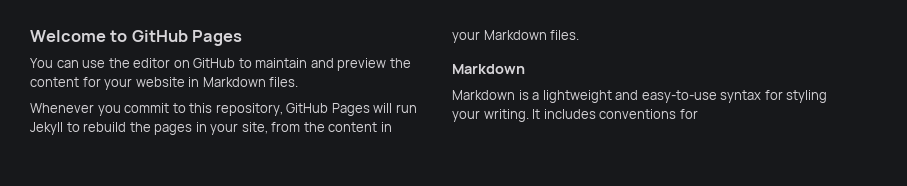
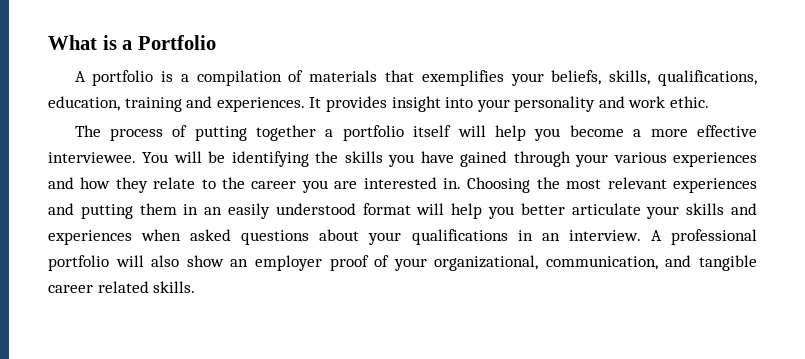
- Welcome to GitHub Pages
- You can use the editor on GitHub to maintain and preview the content for your website in Markdown files.
- Whenever you commit to this repository, GitHub Pages will run Jekyll to rebuild the pages in your site, from the content in your Markdown files.
- Markdown
- Markdown is a lightweight and easy-to-use syntax for styling your writing. It includes conventions for
+ What is a Portfolio
+ A portfolio is a compilation of materials that exemplifies your beliefs, skills, qualifications, education, training and experiences. It provides insight into your personality and work ethic.
+ The process of putting together a portfolio itself will help you become a more effective interviewee. You will be identifying the skills you have gained through your various experiences and how they relate to the career you are interested in. Choosing the most relevant experiences and putting them in an easily understood format will help you better articulate your skills and experiences when asked questions about your qualifications in an interview. A professional portfolio will also show an employer proof of your organizational, communication, and tangible career related skills.

